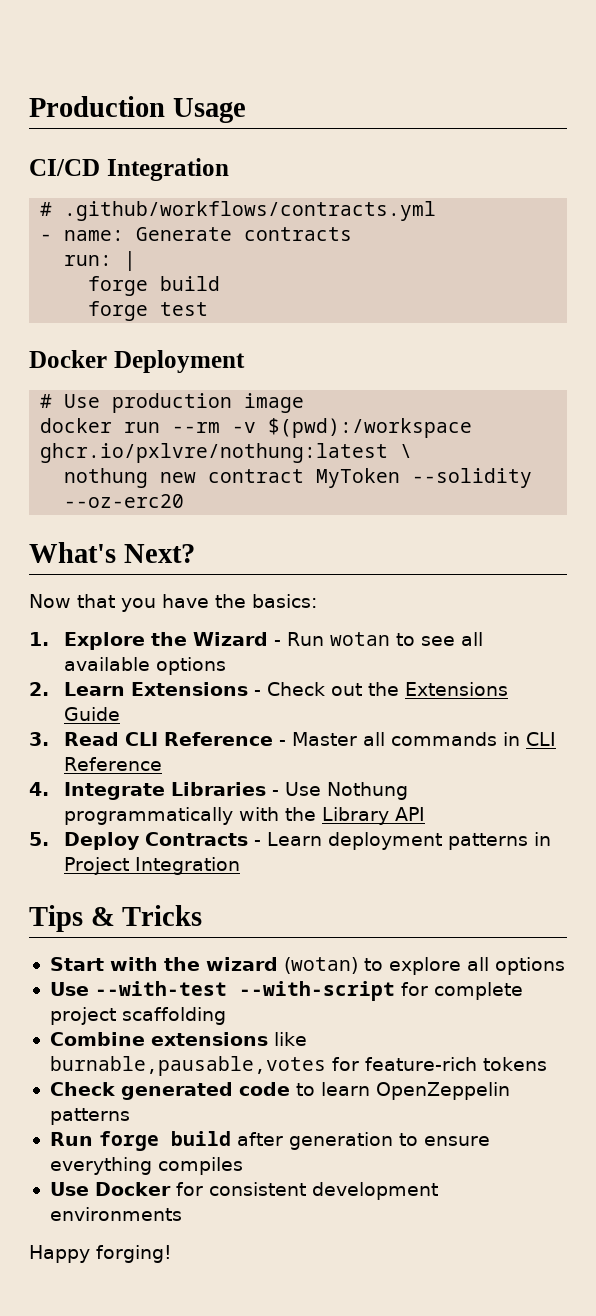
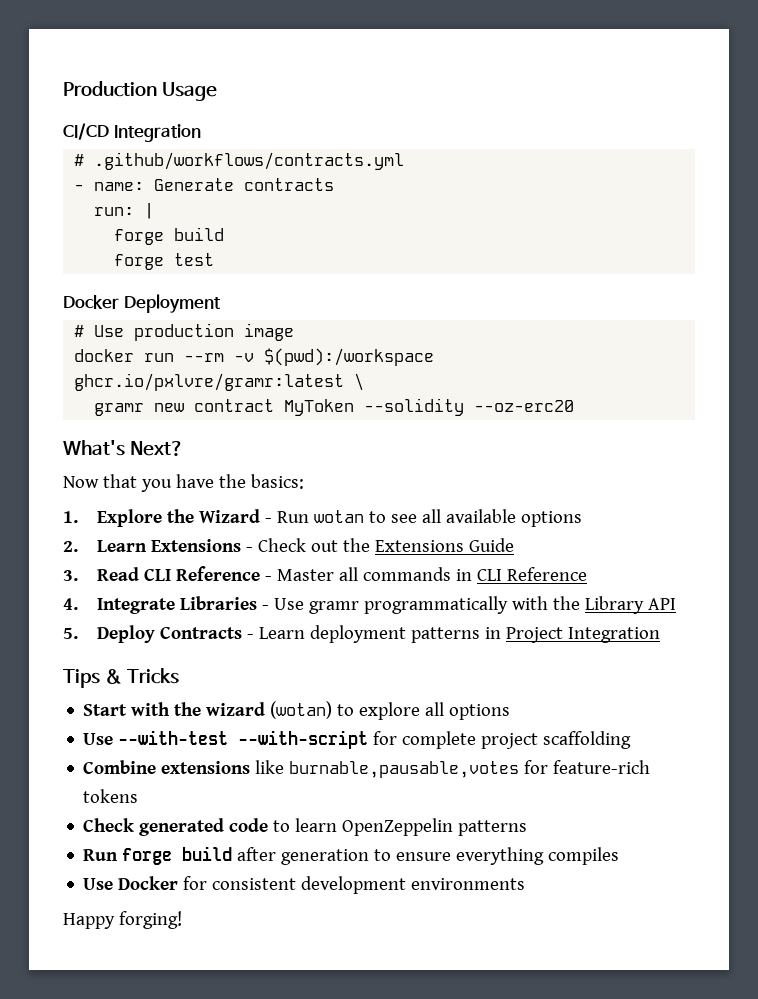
- docker run --rm -v $(pwd):/workspace ghcr.io/pxlvre/nothung:latest \
+ docker run --rm -v $(pwd):/workspace ghcr.io/pxlvre/gramr:latest \
- nothung new contract MyToken --solidity --oz-erc20
+ gramr new contract MyToken --solidity --oz-erc20
- 4. Integrate Libraries - Use Nothung programmatically with the Library API
+ 4. Integrate Libraries - Use gramr programmatically with the Library API

